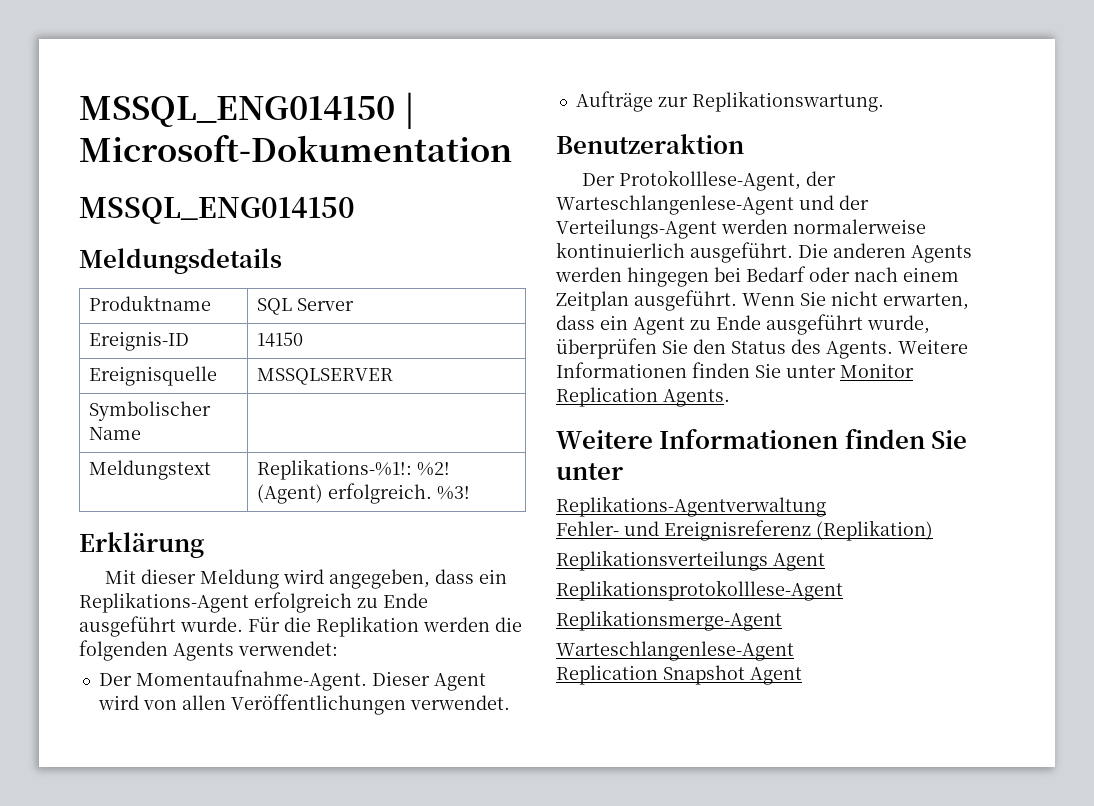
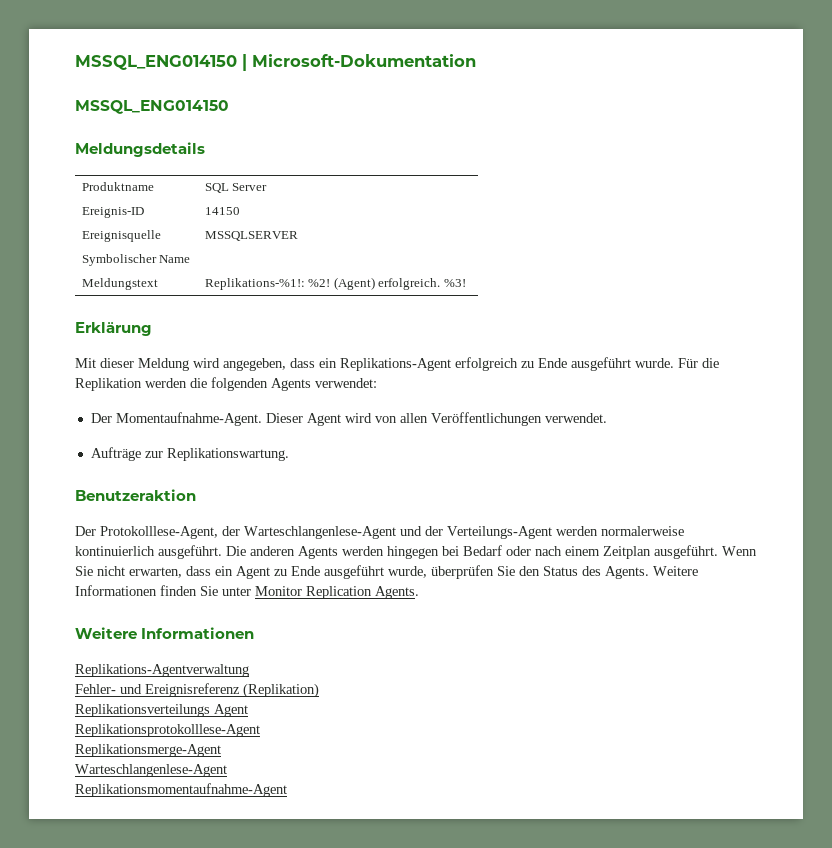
  Weitere Informationen finden Sie unter Monitor Replication Agents.
- Weitere Informationen finden Sie unter
+ Weitere Informationen
- Replication Snapshot Agent
+ Replikationsmomentaufnahme-Agent

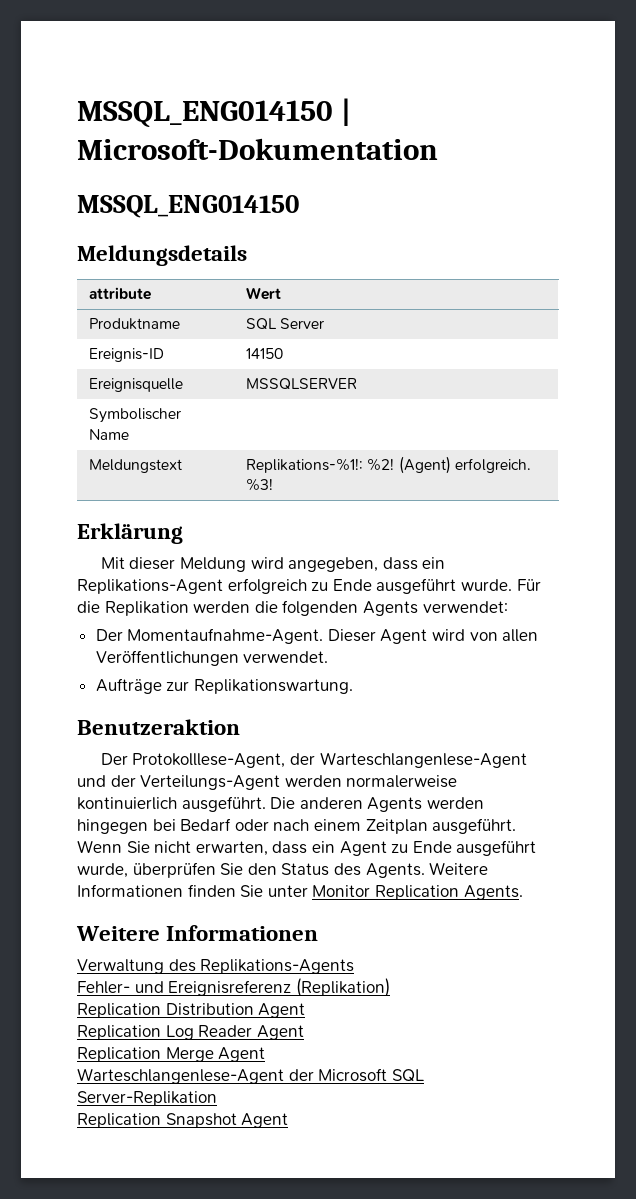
+ attribute | Wert
- Replikations-Agentverwaltung
+ Verwaltung des Replikations-Agents
- Replikationsverteilungs Agent
- Replikationsprotokolllese-Agent
- Replikationsmerge-Agent
- Warteschlangenlese-Agent
- Replikationsmomentaufnahme-Agent
+ Replication Distribution Agent
+ Replication Log Reader Agent
+ Replication Merge Agent
+ Warteschlangenlese-Agent der Microsoft SQL Server-Replikation
+ Replication Snapshot Agent

